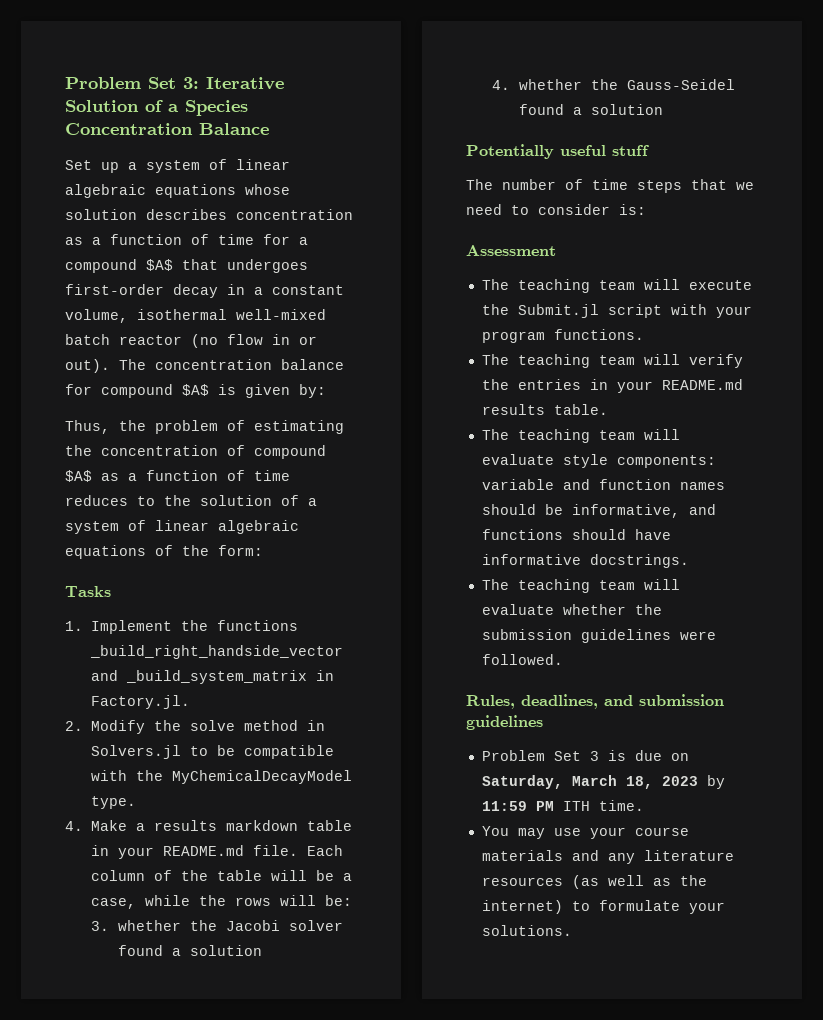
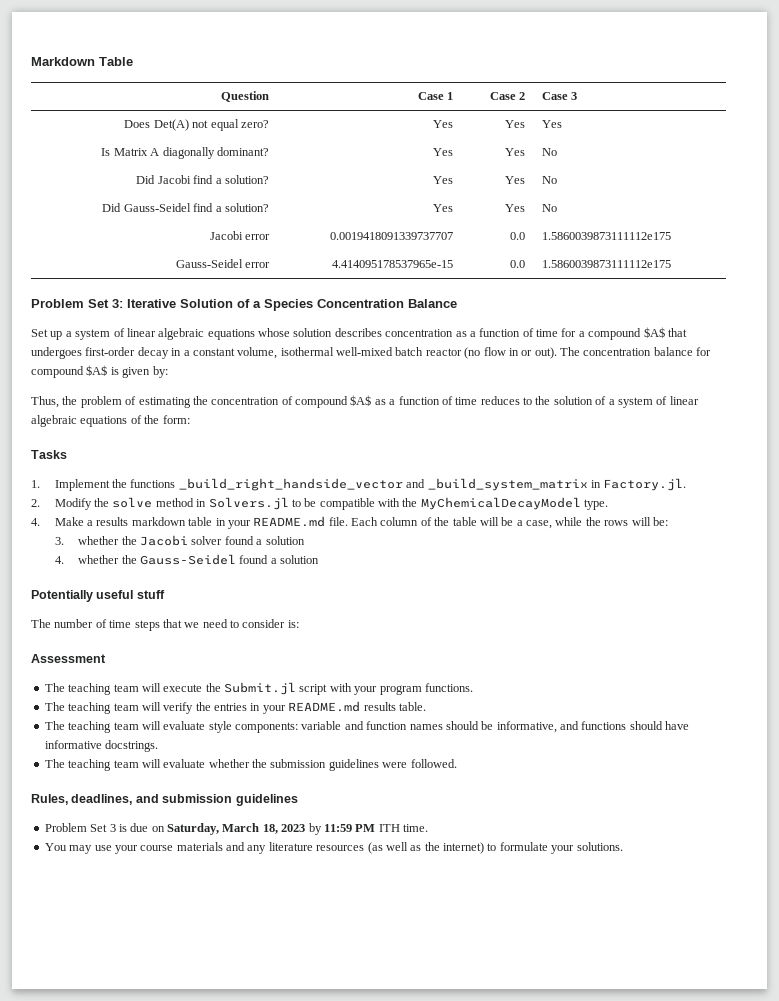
+ Markdown Table
+ Question | Case 1 | Case 2 | Case 3
+ Does Det(A) not equal zero? | Yes | Yes | Yes
+ Is Matrix A diagonally dominant? | Yes | Yes | No
+ Did Jacobi find a solution? | Yes | Yes | No
+ Did Gauss-Seidel find a solution? | Yes | Yes | No
+ Jacobi error | 0.0019418091339737707 | 0.0 | 1.5860039873111112e175
+ Gauss-Seidel error | 4.414095178537965e-15 | 0.0 | 1.5860039873111112e175

